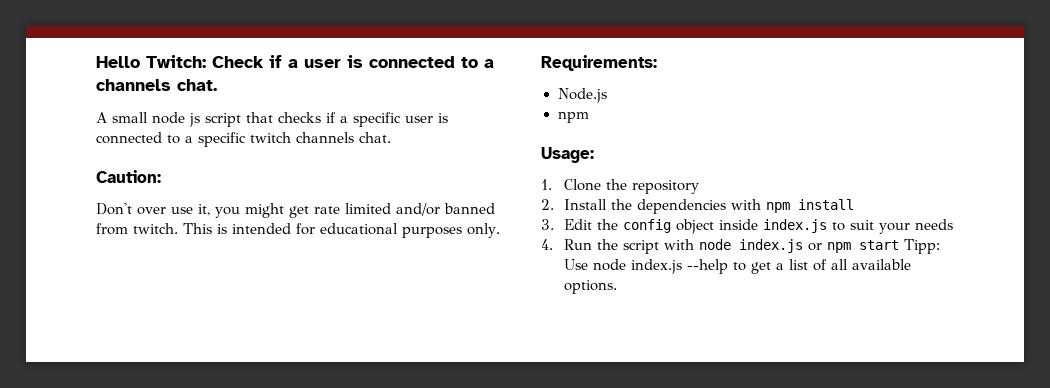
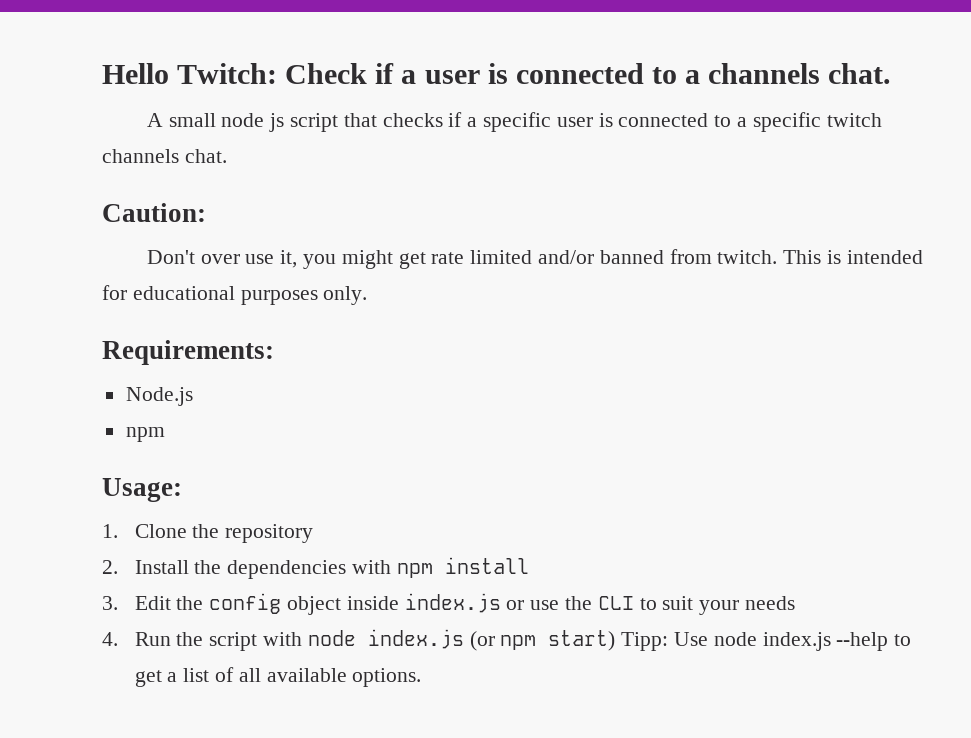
- 3. Edit the config object inside index.js to suit your needs
+ 3. Edit the config object inside index.js or use the CLI to suit your needs
- 4. Run the script with node index.js or npm start Tipp: Use node index.js --help to get a list of all available options.
+ 4. Run the script with node index.js (or npm start) Tipp: Use node index.js --help to get a list of all available options.

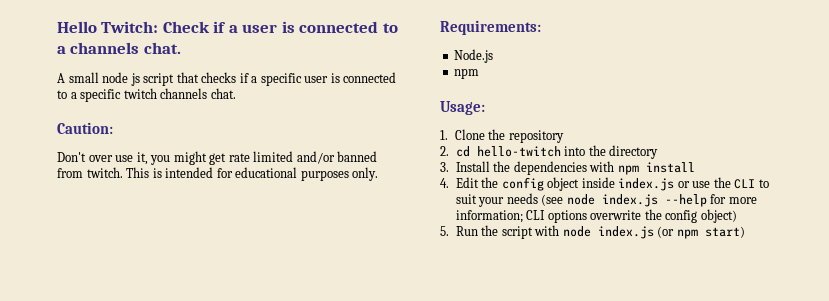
- 2. Install the dependencies with npm install
+ 2. cd hello-twitch into the directory
+ 3. Install the dependencies with npm install
- 3. Edit the config object inside index.js or use the CLI to suit your needs
- 4. Run the script with node index.js (or npm start) Tipp: Use node index.js --help to get a list of all available options.
+ 4. Edit the config object inside index.js or use the CLI to suit your needs (see node index.js --help for more information; CLI options overwrite the config object)
+ 5. Run the script with node index.js (or npm start)

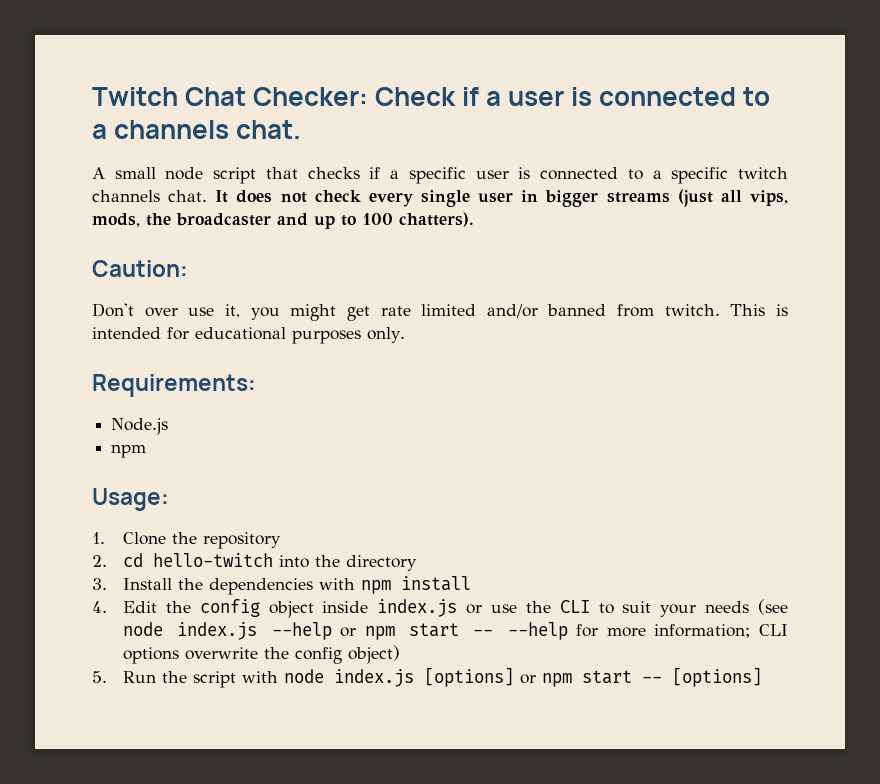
- Hello Twitch: Check if a user is connected to a channels chat.
+ Twitch Chat Checker: Check if a user is connected to a channels chat.
- A small node js script that checks if a specific user is connected to a specific twitch channels chat.
+ A small node script that checks if a specific user is connected to a specific twitch channels chat. It does not check every single user in bigger streams (just all vips, mods, the broadcaster and up to 100 chatters).
- 4. Edit the config object inside index.js or use the CLI to suit your needs (see node index.js --help for more information; CLI options overwrite the config object)
+ 4. Edit the config object inside index.js or use the CLI to suit your needs (see node index.js --help or npm start -- --help for more information; CLI options overwrite the config object)
- 5. Run the script with node index.js (or npm start)
+ 5. Run the script with node index.js [options] or npm start -- [options]

